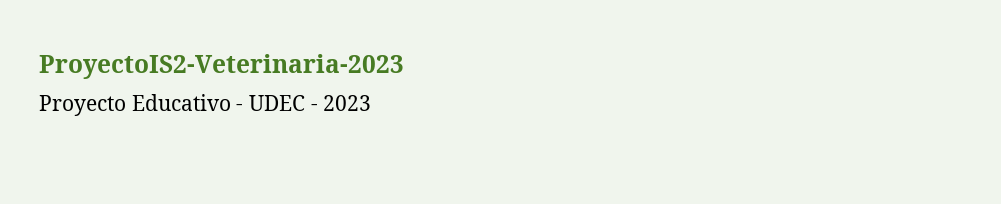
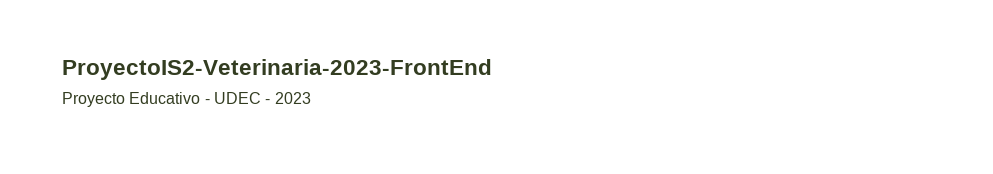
- ProyectoIS2-Veterinaria-2023
+ ProyectoIS2-Veterinaria-2023-FrontEnd

